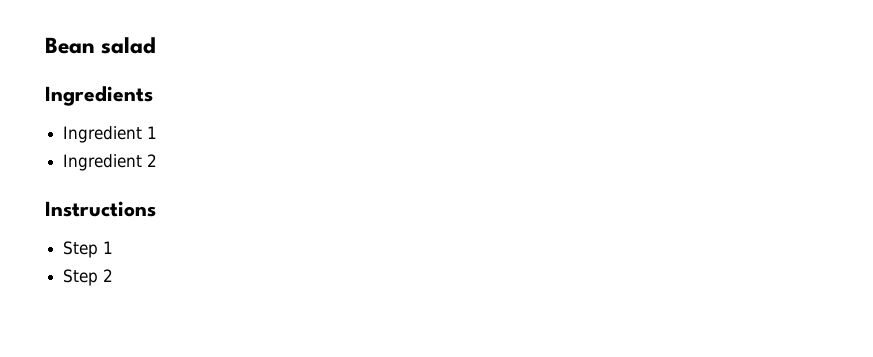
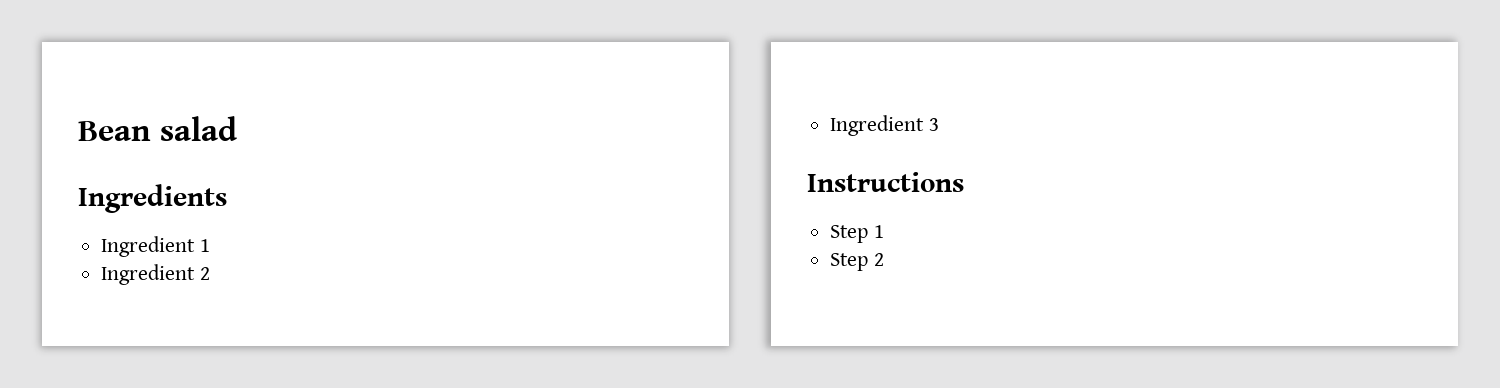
+ Ingredient 3

